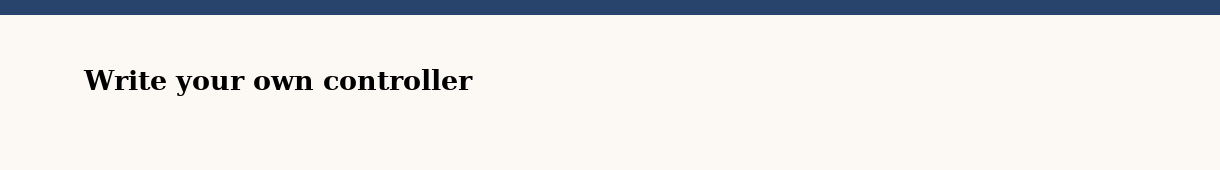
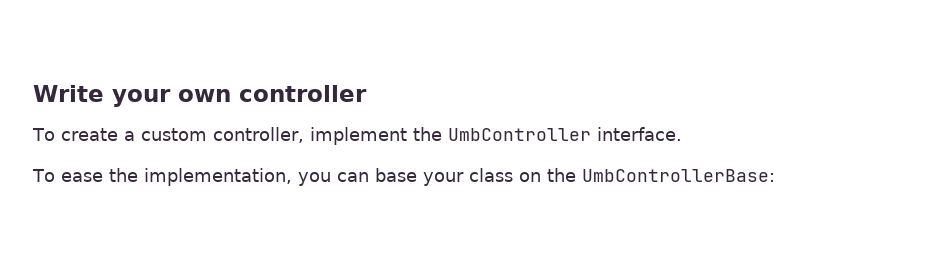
+ To create a custom controller, implement the UmbController interface.
+ To ease the implementation, you can base your class on the UmbControllerBase:

